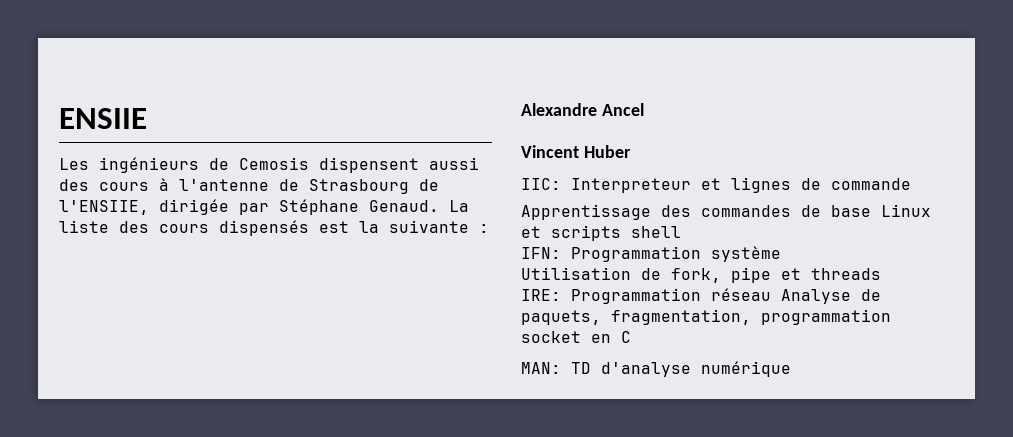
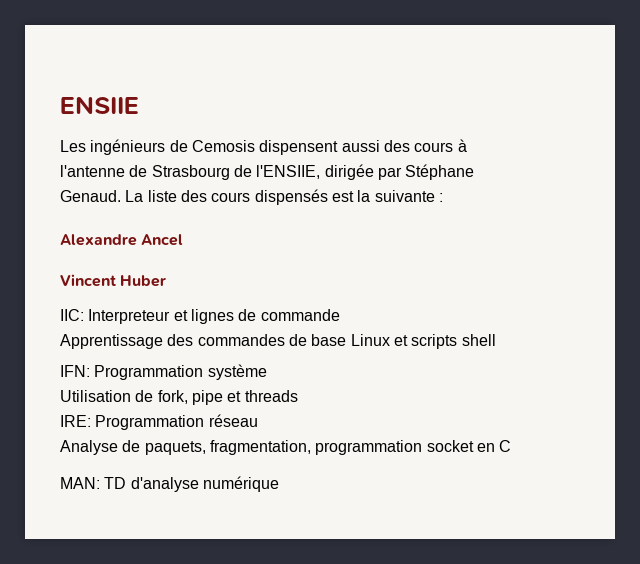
- IRE: Programmation réseau Analyse de paquets, fragmentation, programmation socket en C
+ IRE: Programmation réseau
+ Analyse de paquets, fragmentation, programmation socket en C

